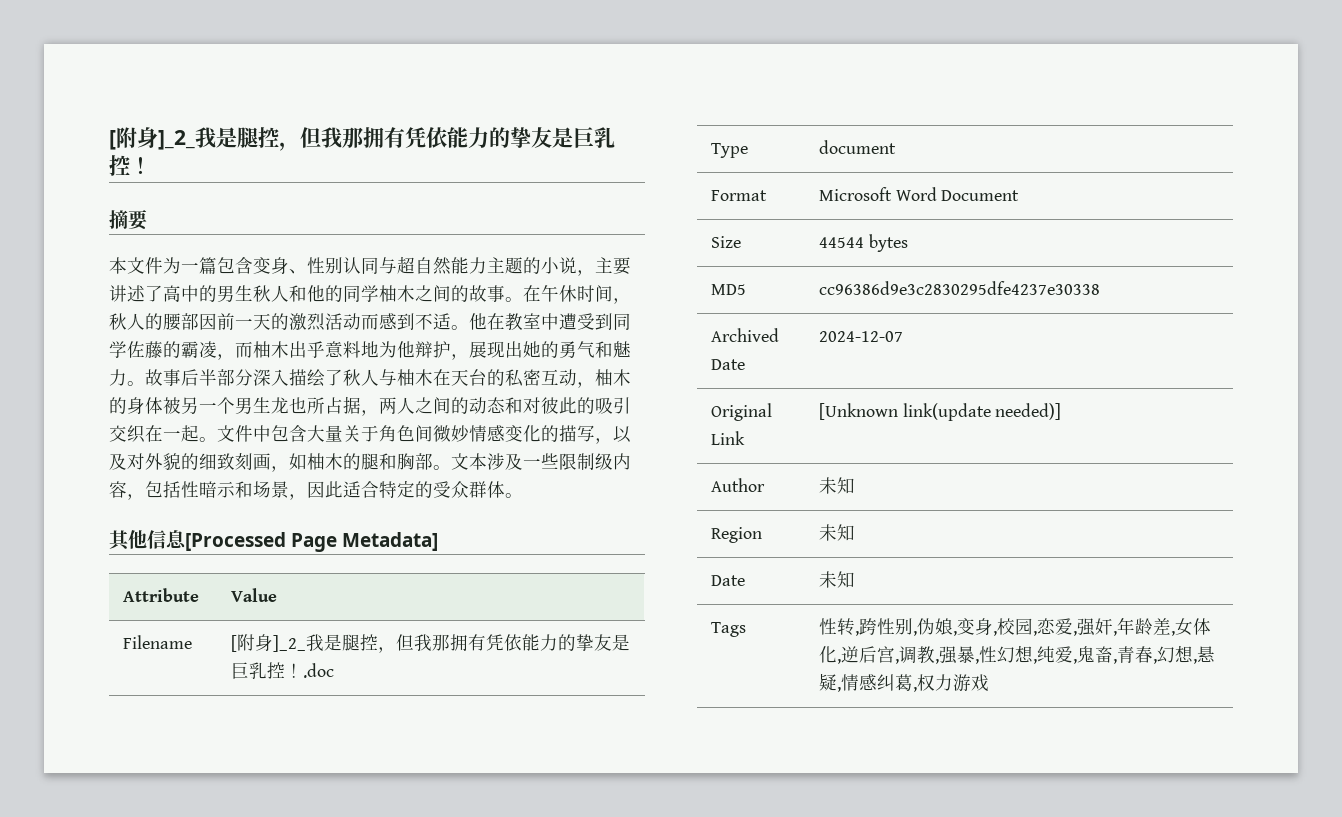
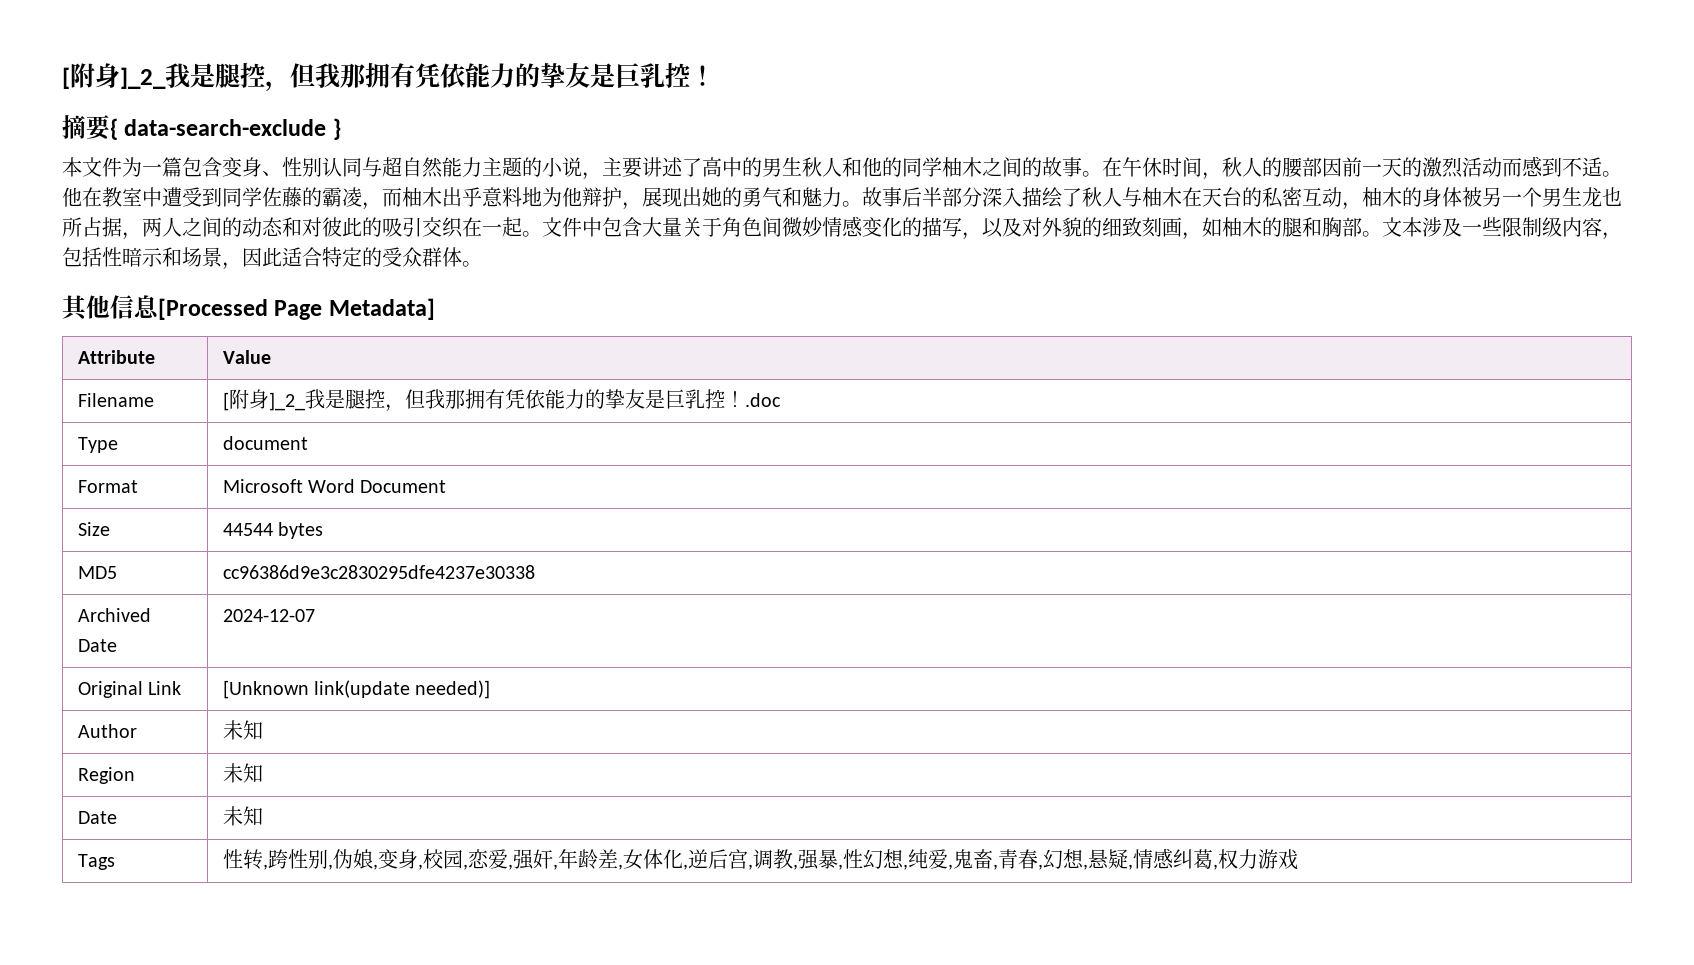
- 摘要
+ 摘要{ data-search-exclude }

